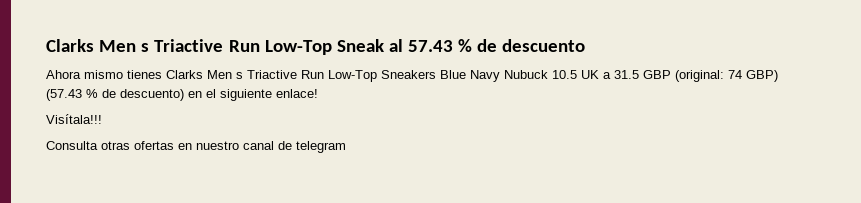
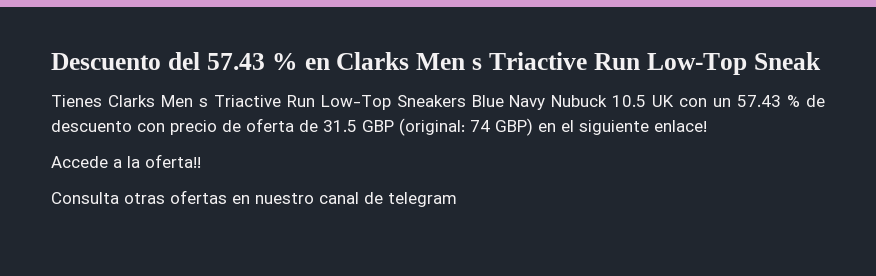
- Clarks Men s Triactive Run Low-Top Sneak al 57.43 % de descuento
- Ahora mismo tienes Clarks Men s Triactive Run Low-Top Sneakers Blue Navy Nubuck 10.5 UK a 31.5 GBP (original: 74 GBP) (57.43 % de descuento) en el siguiente enlace!
+ Descuento del 57.43 % en Clarks Men s Triactive Run Low-Top Sneak
+ Tienes Clarks Men s Triactive Run Low-Top Sneakers Blue Navy Nubuck 10.5 UK con un 57.43 % de descuento con precio de oferta de 31.5 GBP (original: 74 GBP) en el siguiente enlace!
- Visítala!!!
+ Accede a la oferta!!

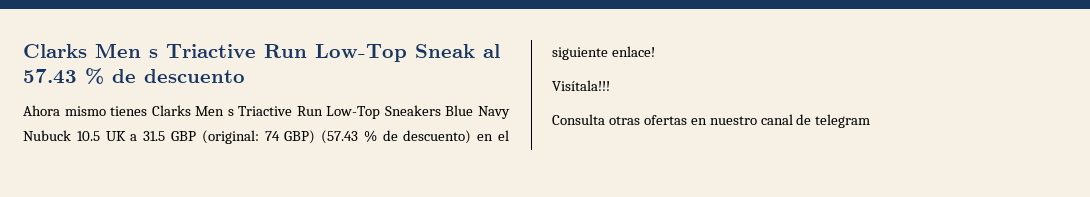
- Descuento del 57.43 % en Clarks Men s Triactive Run Low-Top Sneak
- Tienes Clarks Men s Triactive Run Low-Top Sneakers Blue Navy Nubuck 10.5 UK con un 57.43 % de descuento con precio de oferta de 31.5 GBP (original: 74 GBP) en el siguiente enlace!
+ Clarks Men s Triactive Run Low-Top Sneak al 57.43 % de descuento
+ Ahora mismo tienes Clarks Men s Triactive Run Low-Top Sneakers Blue Navy Nubuck 10.5 UK a 31.5 GBP (original: 74 GBP) (57.43 % de descuento) en el siguiente enlace!
- Accede a la oferta!!
+ Visítala!!!

